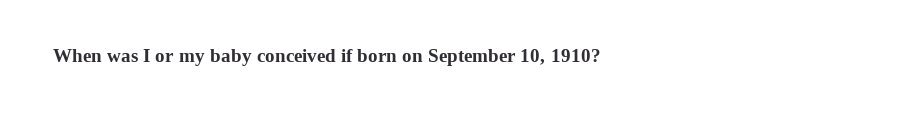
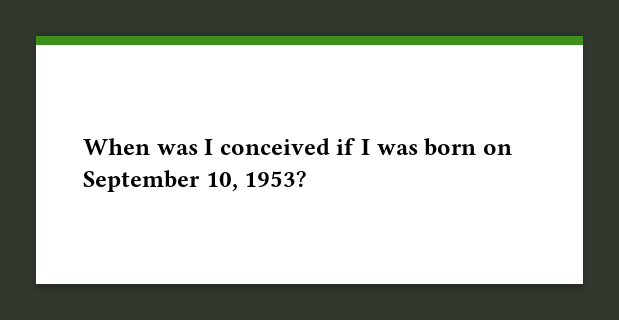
- When was I or my baby conceived if born on September 10, 1910?
+ When was I conceived if I was born on September 10, 1953?

